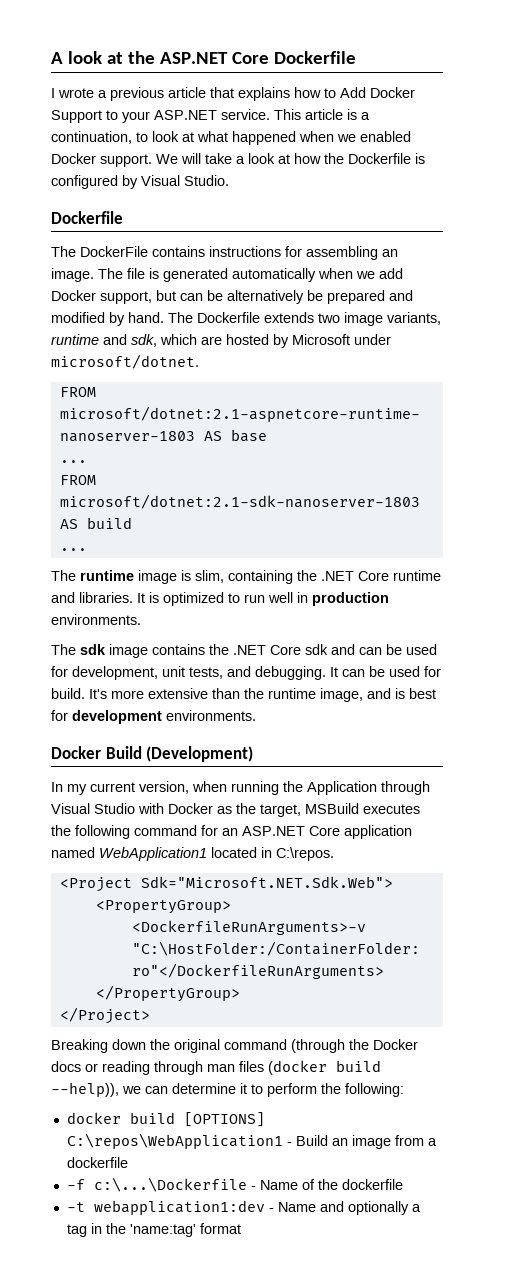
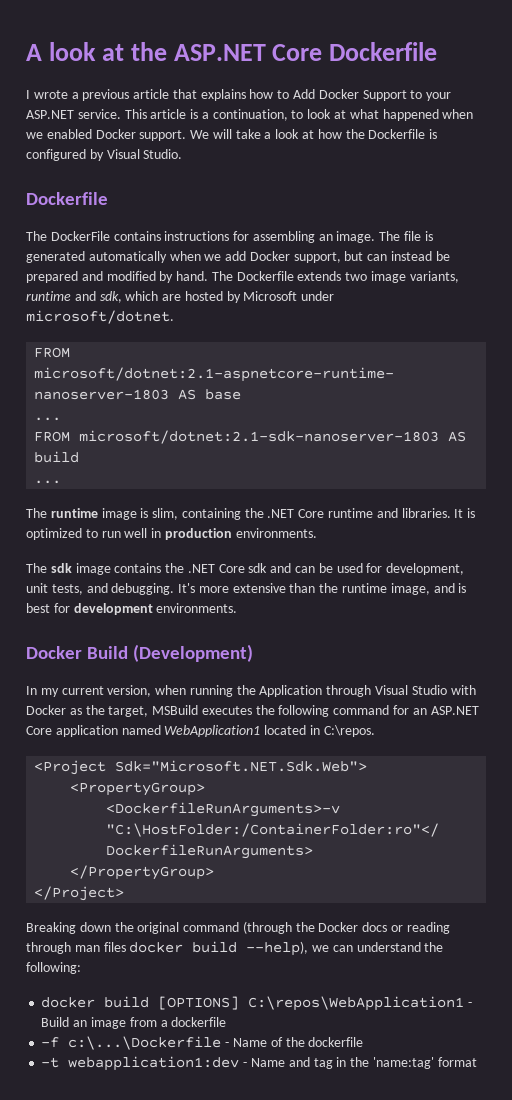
- The file is generated automatically when we add Docker support, but can be alternatively be prepared and modified by hand.
+ The file is generated automatically when we add Docker support, but can instead be prepared and modified by hand.
- It can be used for build.
- Breaking down the original command (through the Docker docs or reading through man files (docker build --help)), we can determine it to perform the following:
+ Breaking down the original command (through the Docker docs or reading through man files docker build --help), we can understand the following:
- -t webapplication1:dev - Name and optionally a tag in the 'name:tag' format
+ -t webapplication1:dev - Name and tag in the 'name:tag' format

